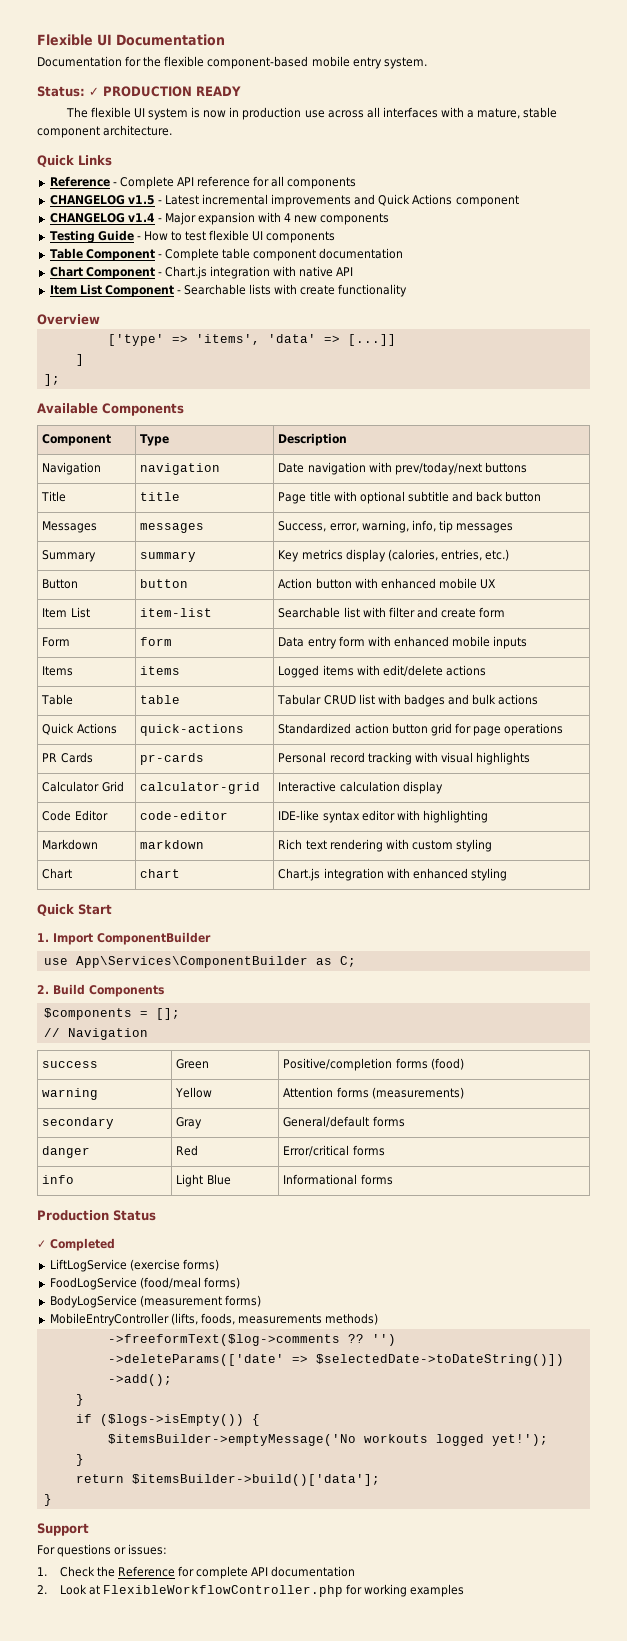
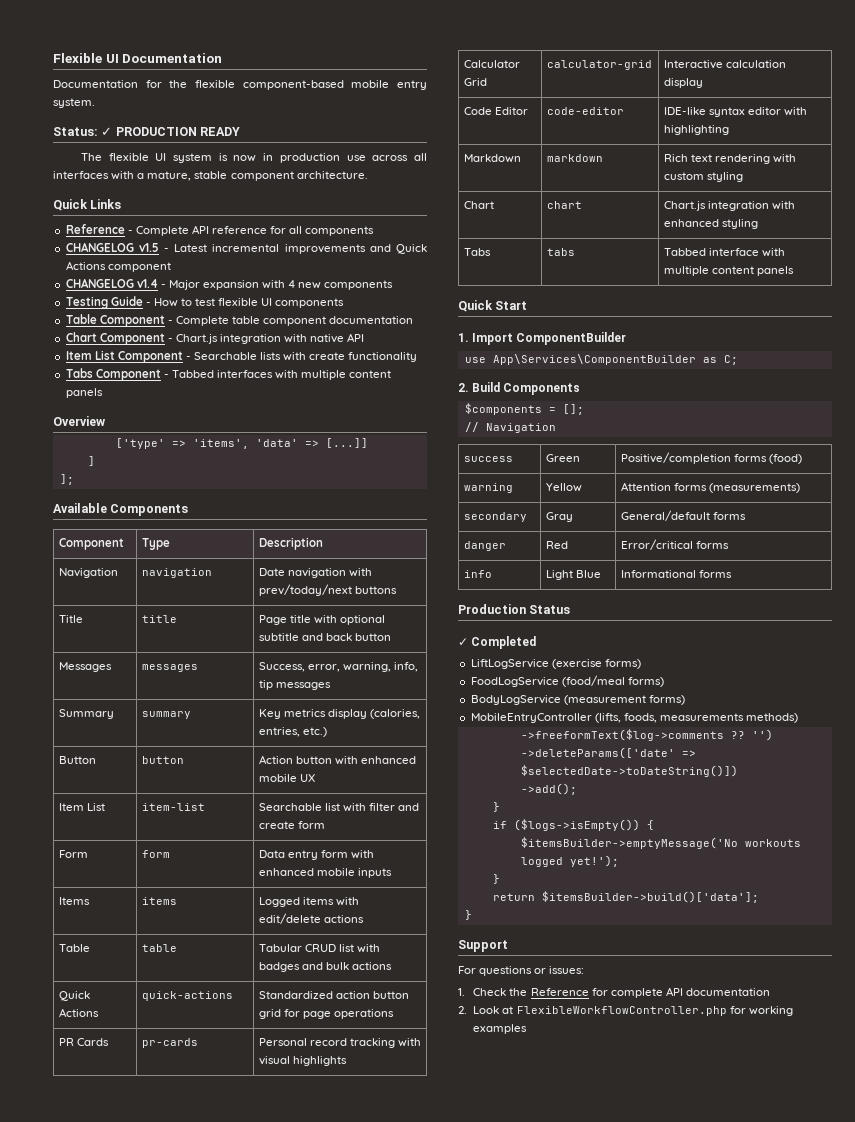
+ Tabs Component - Tabbed interfaces with multiple content panels
+ Tabs | tabs | Tabbed interface with multiple content panels

